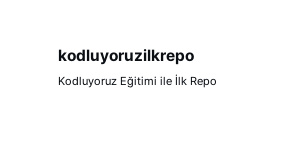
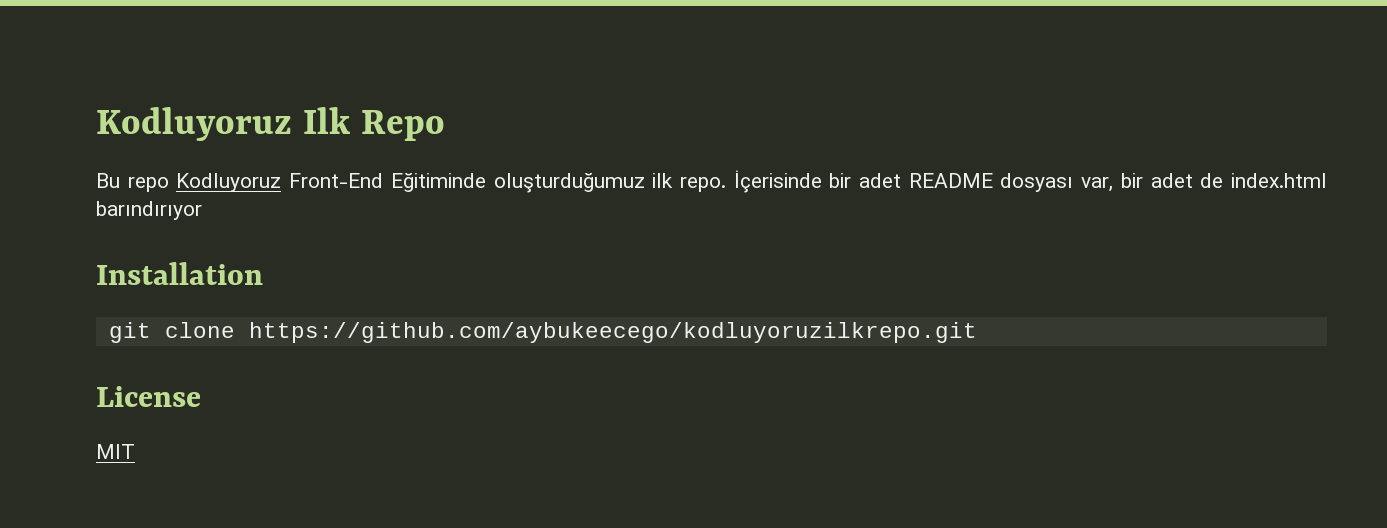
- kodluyoruzilkrepo
- Kodluyoruz Eğitimi ile İlk Repo
+ Kodluyoruz Ilk Repo
+ Bu repo Kodluyoruz Front-End Eğitiminde oluşturduğumuz ilk repo. İçerisinde bir adet README dosyası var, bir adet de index.html barındırıyor
+ Installation
+ git clone https://github.com/aybukeecego/kodluyoruzilkrepo.git
+ License
+ MIT

